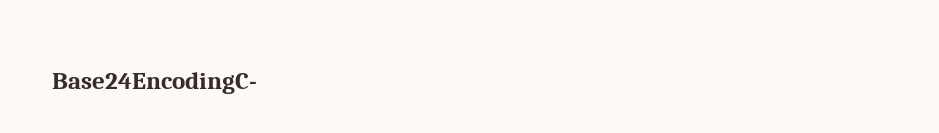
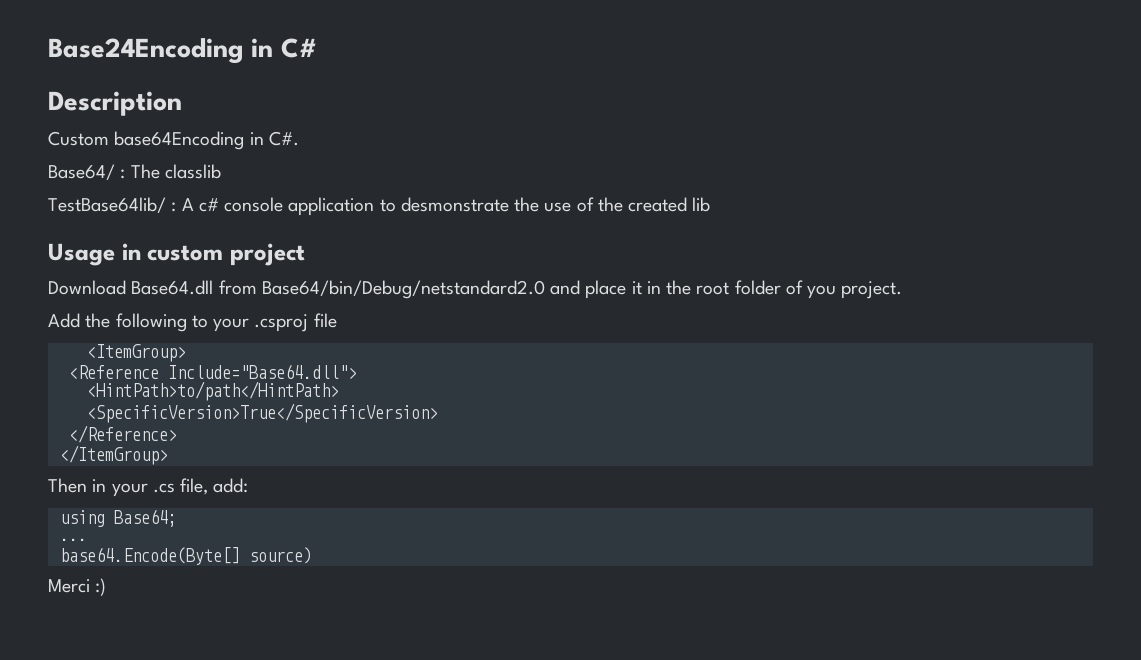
- Base24EncodingC-
+ Base24Encoding in C#
+ Description
+ Custom base64Encoding in C#.
+ Base64/ : The classlib
+ TestBase64lib/ : A c# console application to desmonstrate the use of the created lib
+ Usage in custom project
+ Download Base64.dll from Base64/bin/Debug/netstandard2.0 and place it in the root folder of you project.
+ Add the following to your .csproj file
+ <ItemGroup>
+ <Reference Include="Base64.dll">
+ <HintPath>to/path</HintPath>
+ <SpecificVersion>True</SpecificVersion>
+ </Reference>
+ </ItemGroup>
+ Then in your .cs file, add:
+ using Base64;
+ ...
+ base64.Encode(Byte[] source)
+ Merci :)

